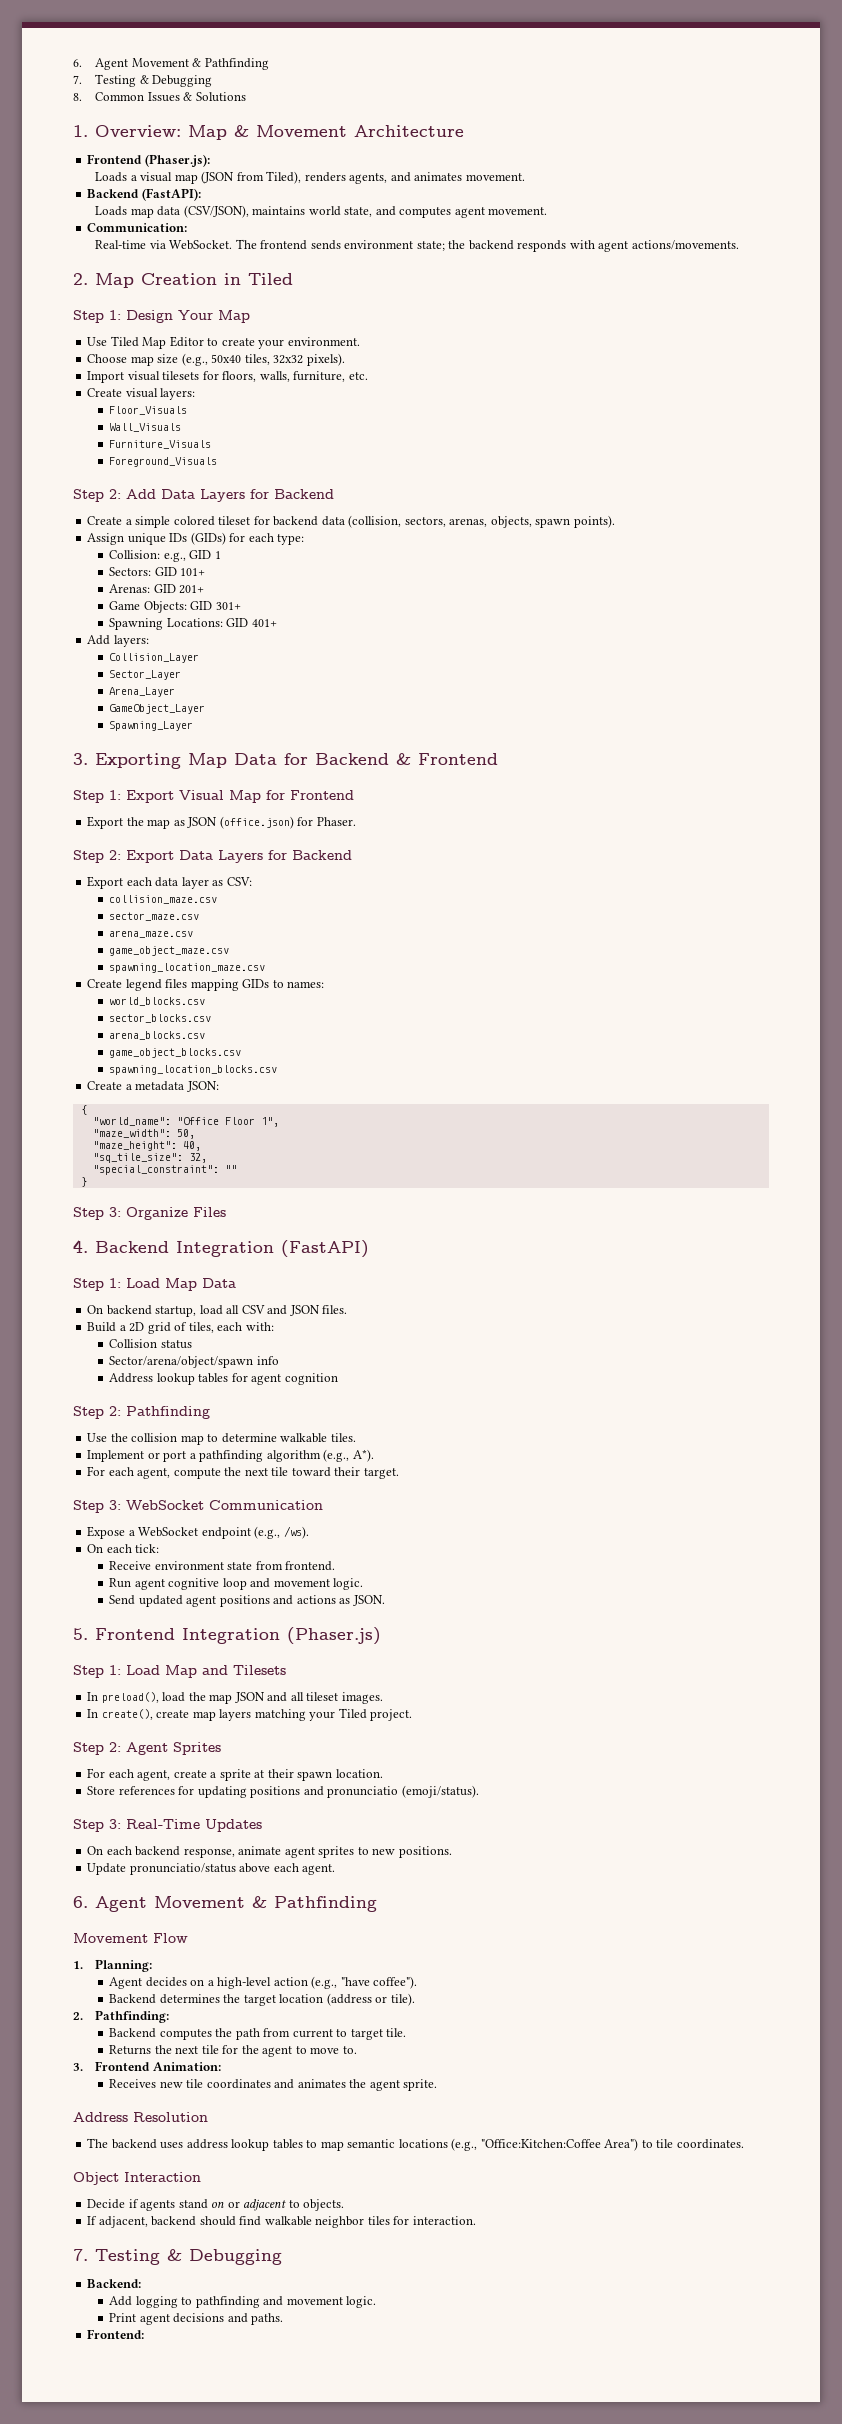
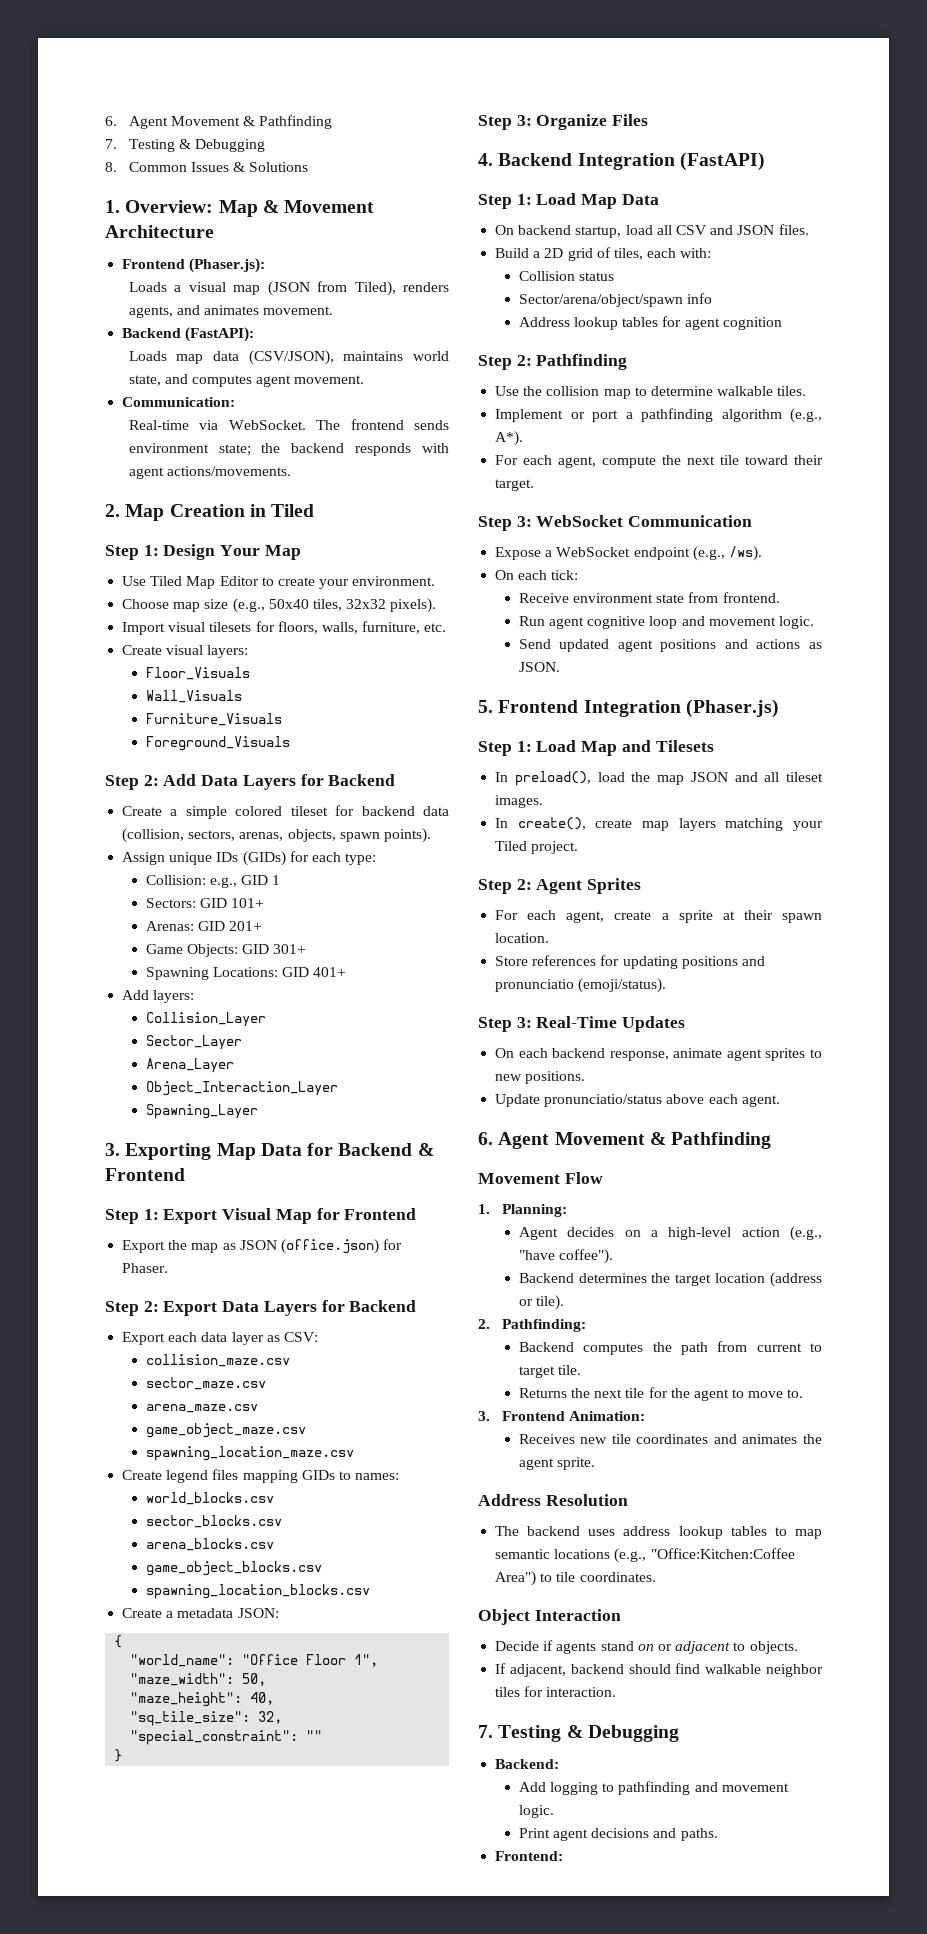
- GameObject_Layer
+ Object_Interaction_Layer

